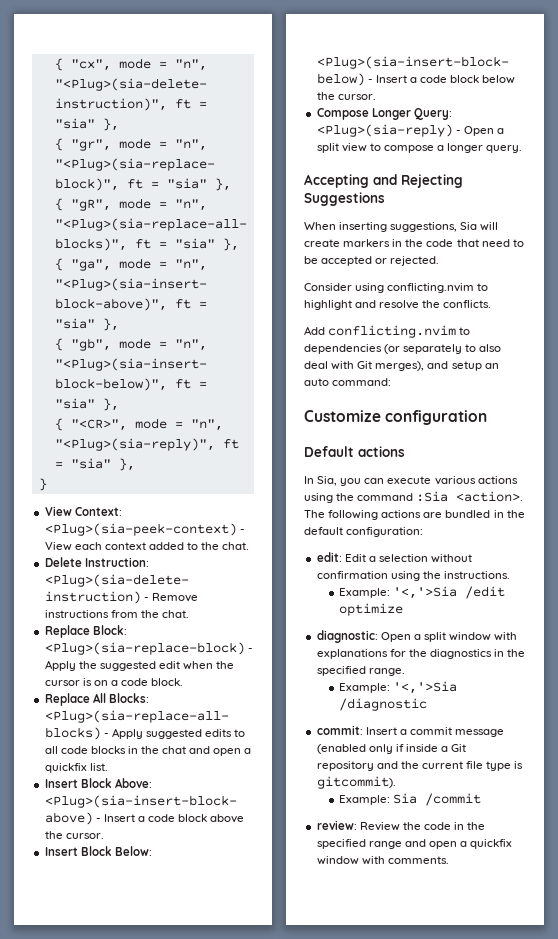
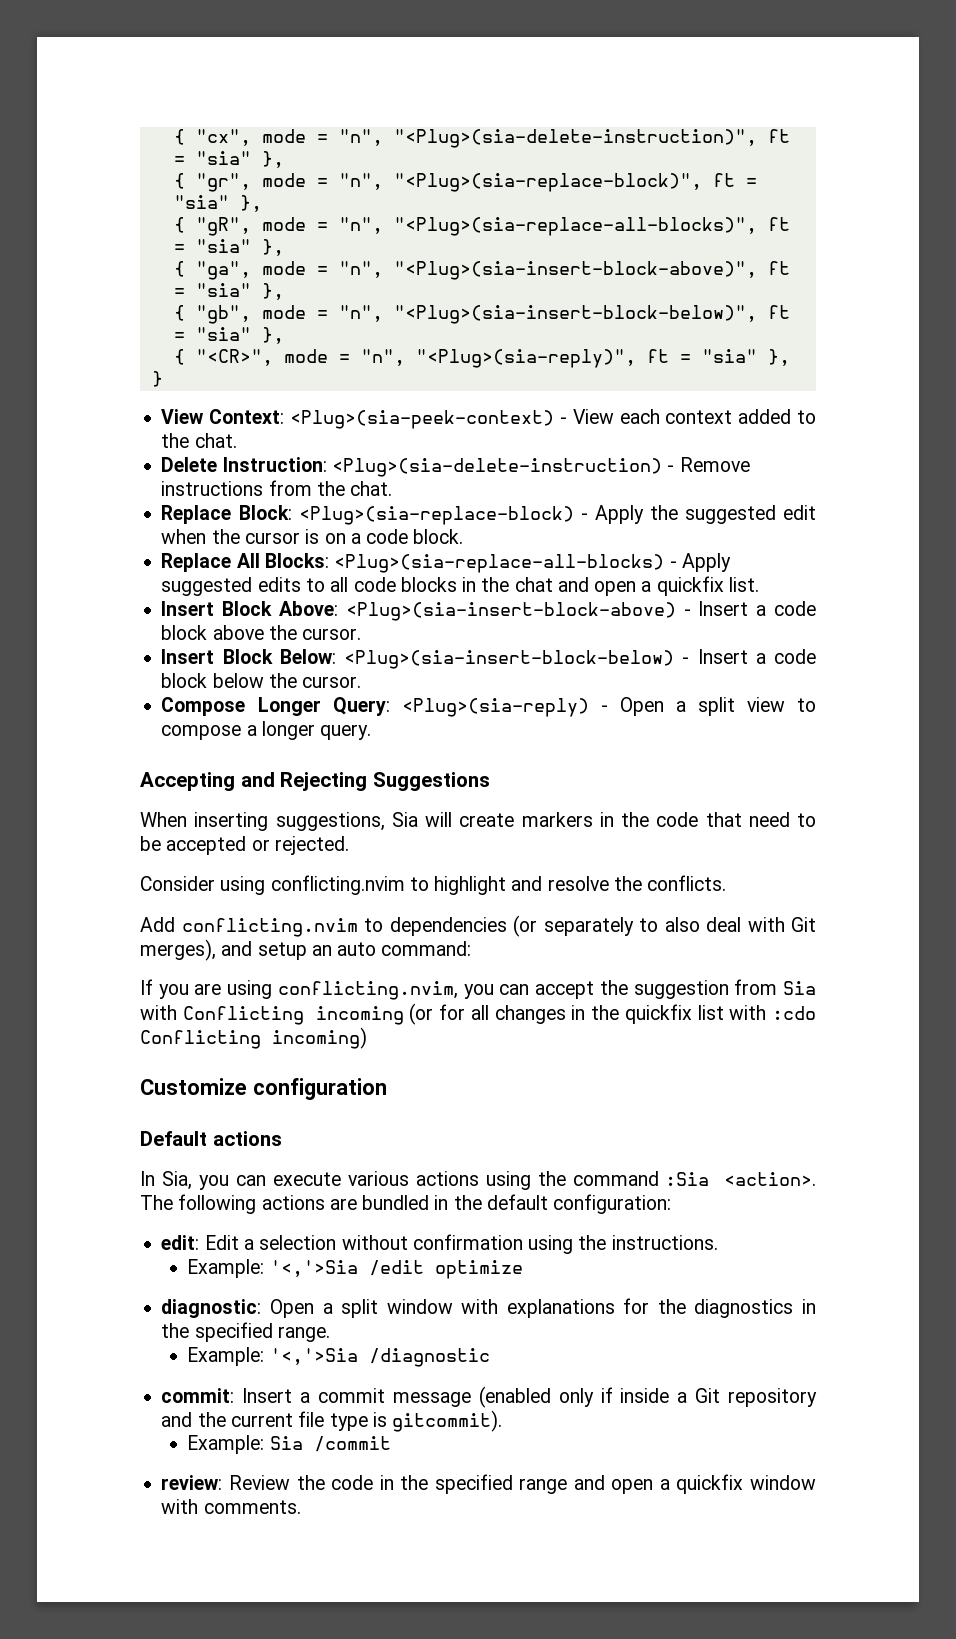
+ If you are using conflicting.nvim, you can accept the suggestion from Sia with Conflicting incoming (or for all changes in the quickfix list with :cdo Conflicting incoming)

